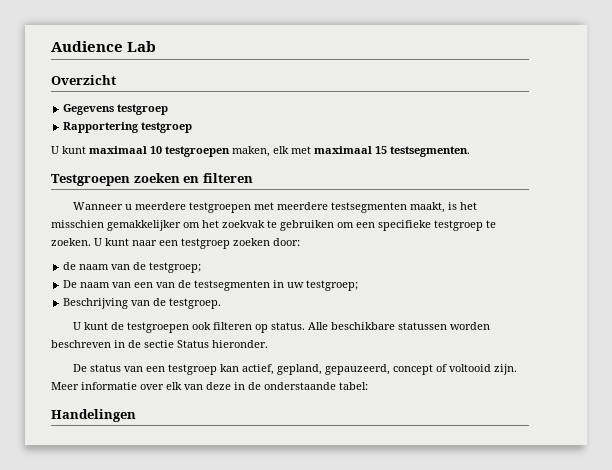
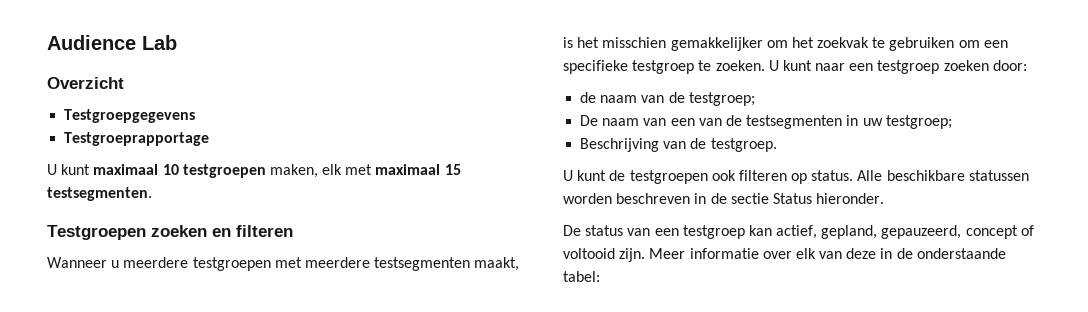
- Gegevens testgroep
- Rapportering testgroep
+ Testgroepgegevens
+ Testgroeprapportage
- Handelingen

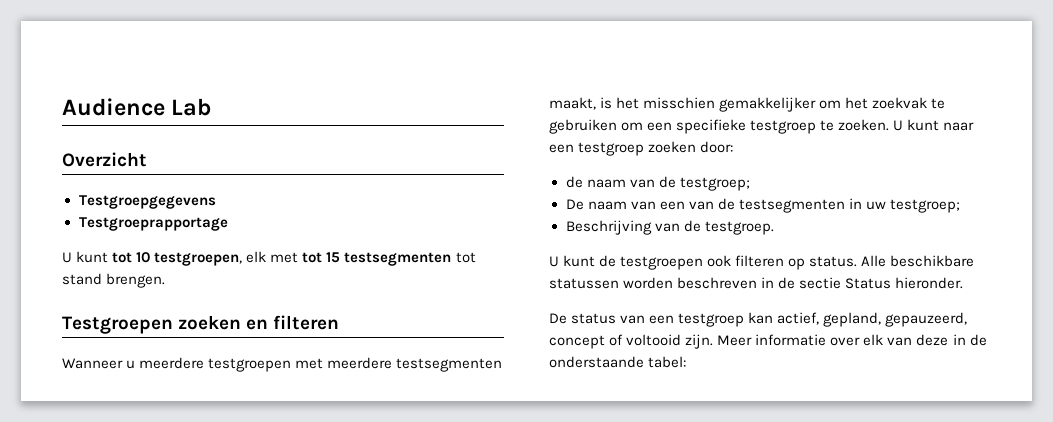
- U kunt maximaal 10 testgroepen maken, elk met maximaal 15 testsegmenten.
+ U kunt tot 10 testgroepen, elk met tot 15 testsegmenten tot stand brengen.

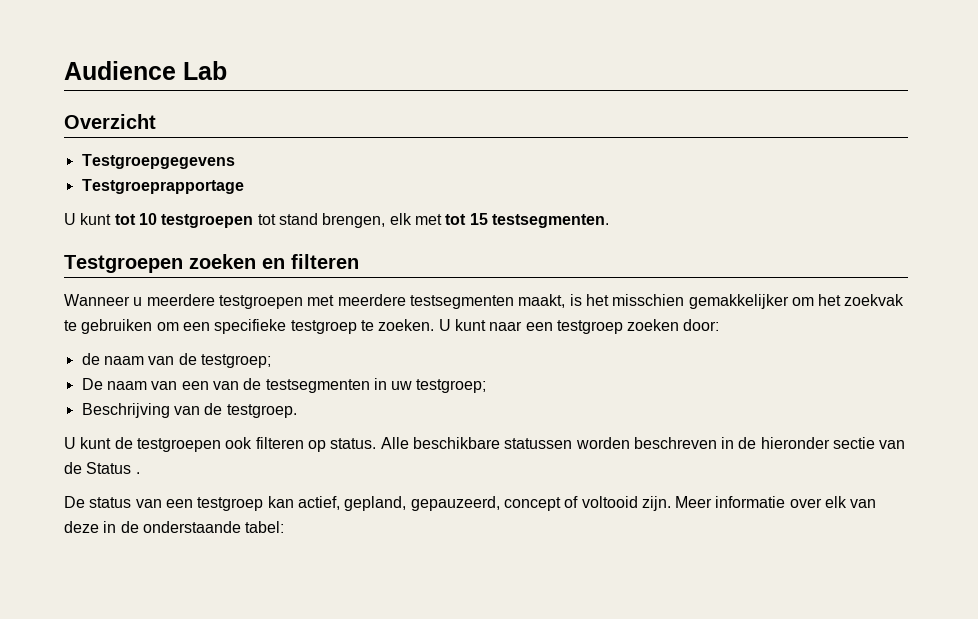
- U kunt tot 10 testgroepen, elk met tot 15 testsegmenten tot stand brengen.
+ U kunt tot 10 testgroepen tot stand brengen, elk met tot 15 testsegmenten.
- Alle beschikbare statussen worden beschreven in de sectie Status hieronder.
+ Alle beschikbare statussen worden beschreven in de hieronder sectie van de Status .

